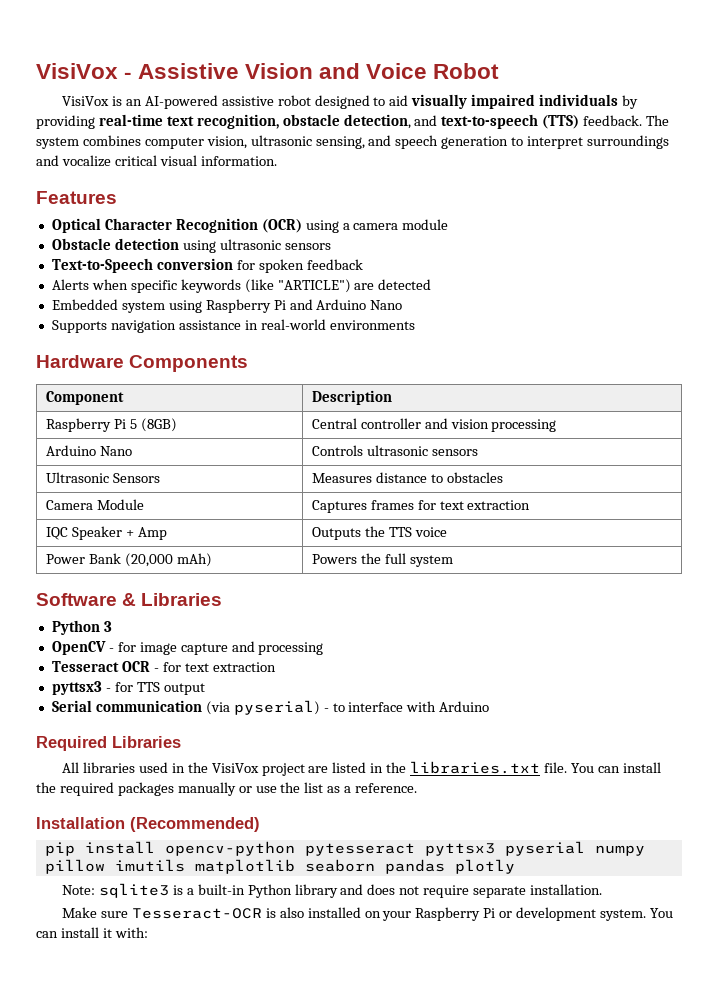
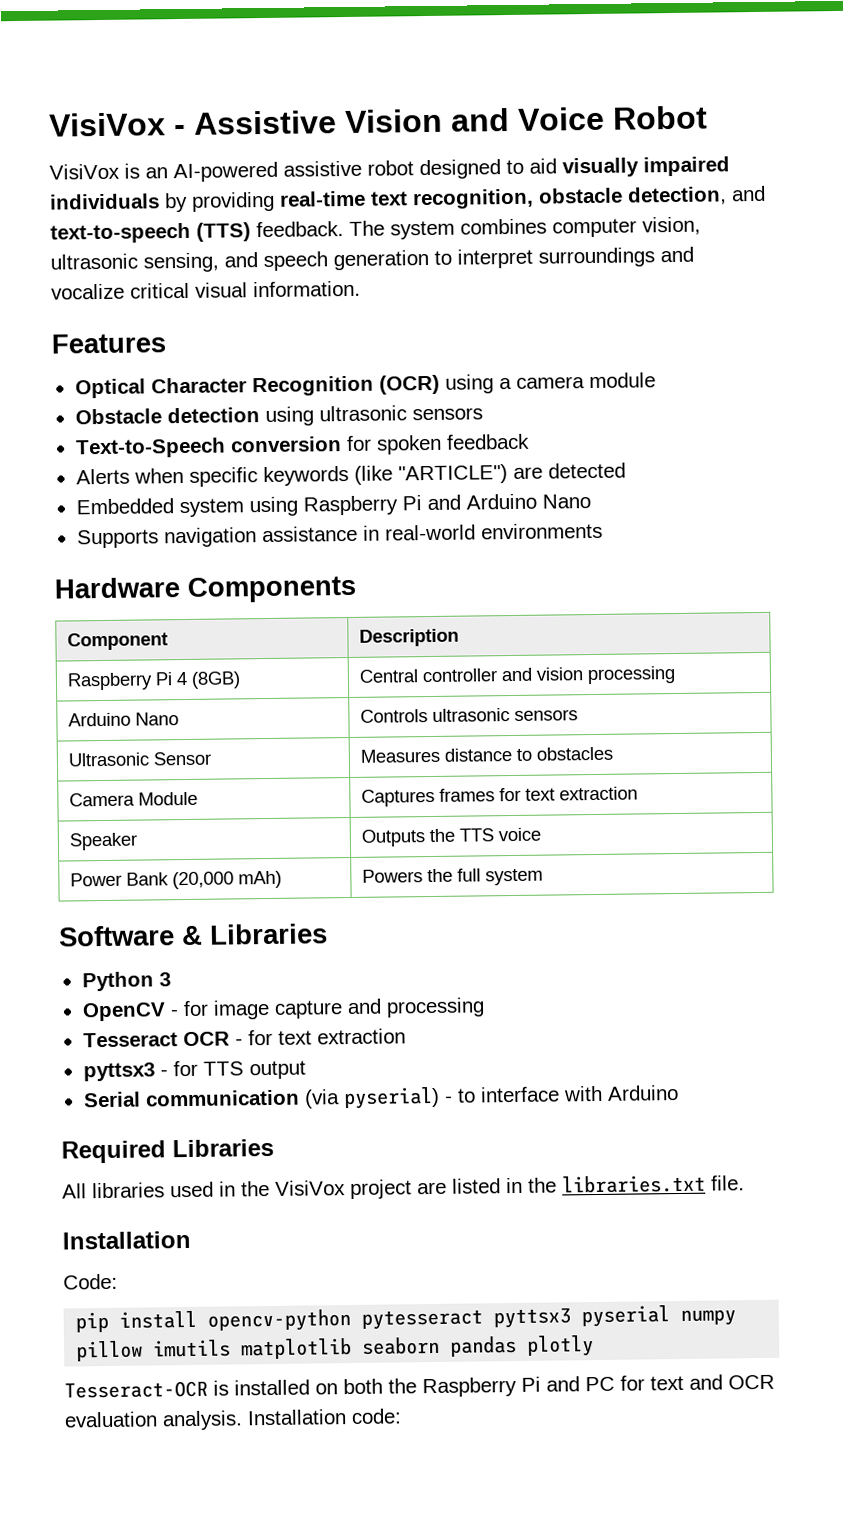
- Raspberry Pi 5 (8GB) | Central controller and vision processing
+ Raspberry Pi 4 (8GB) | Central controller and vision processing
- Ultrasonic Sensors | Measures distance to obstacles
+ Ultrasonic Sensor | Measures distance to obstacles
- IQC Speaker + Amp | Outputs the TTS voice
+ Speaker | Outputs the TTS voice
- All libraries used in the VisiVox project are listed in the libraries.txt file. You can install the required packages manually or use the list as a reference.
- Installation (Recommended)
+ All libraries used in the VisiVox project are listed in the libraries.txt file.
+ Installation
+ Code:
- Note: sqlite3 is a built-in Python library and does not require separate installation.
- Make sure Tesseract-OCR is also installed on your Raspberry Pi or development system. You can install it with:
+ Tesseract-OCR is installed on both the Raspberry Pi and PC for text and OCR evaluation analysis. Installation code:

